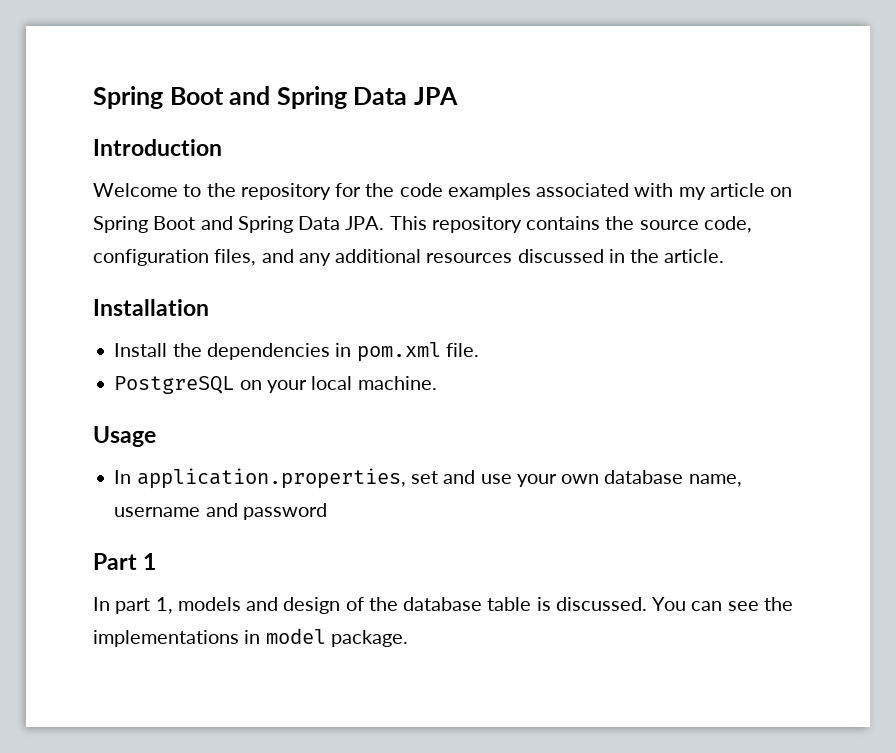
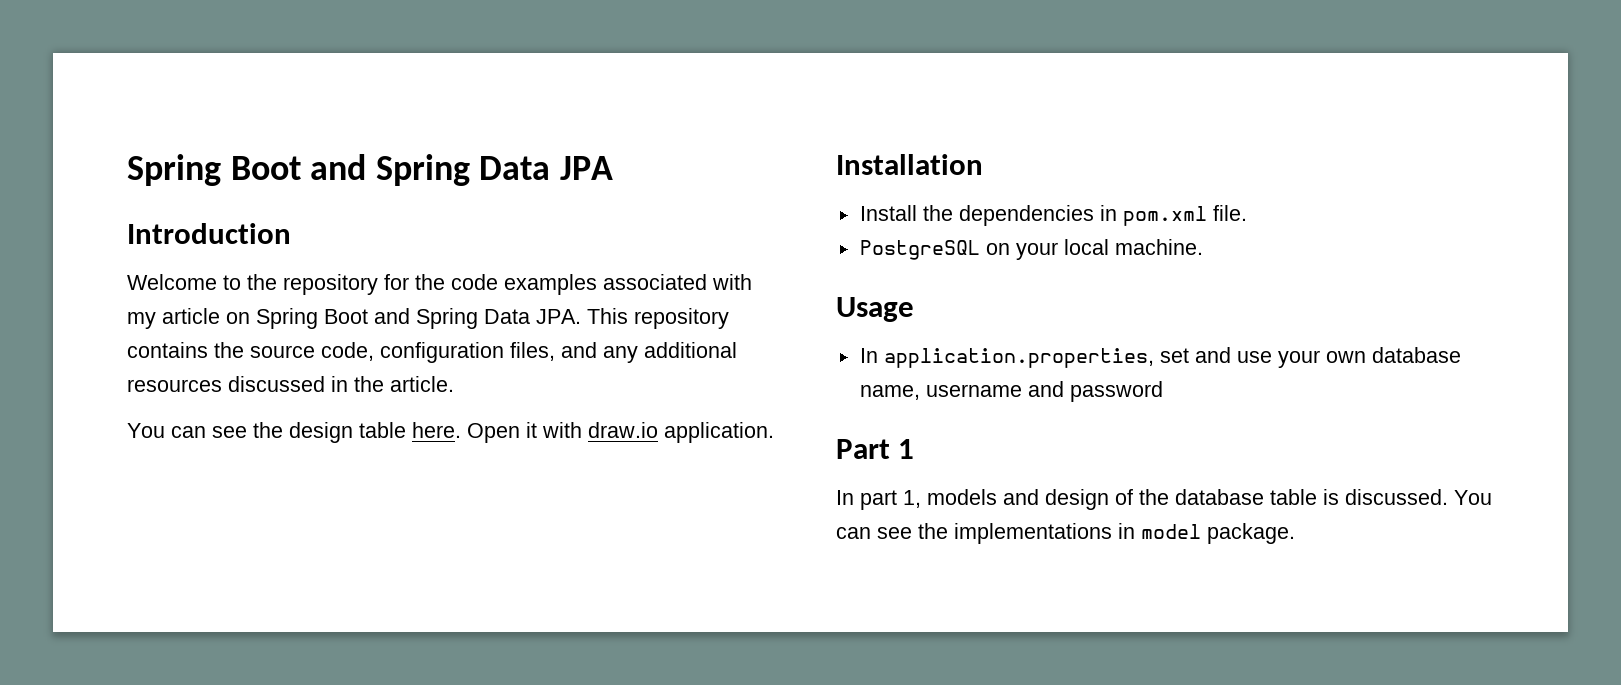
+ You can see the design table here. Open it with draw.io application.

